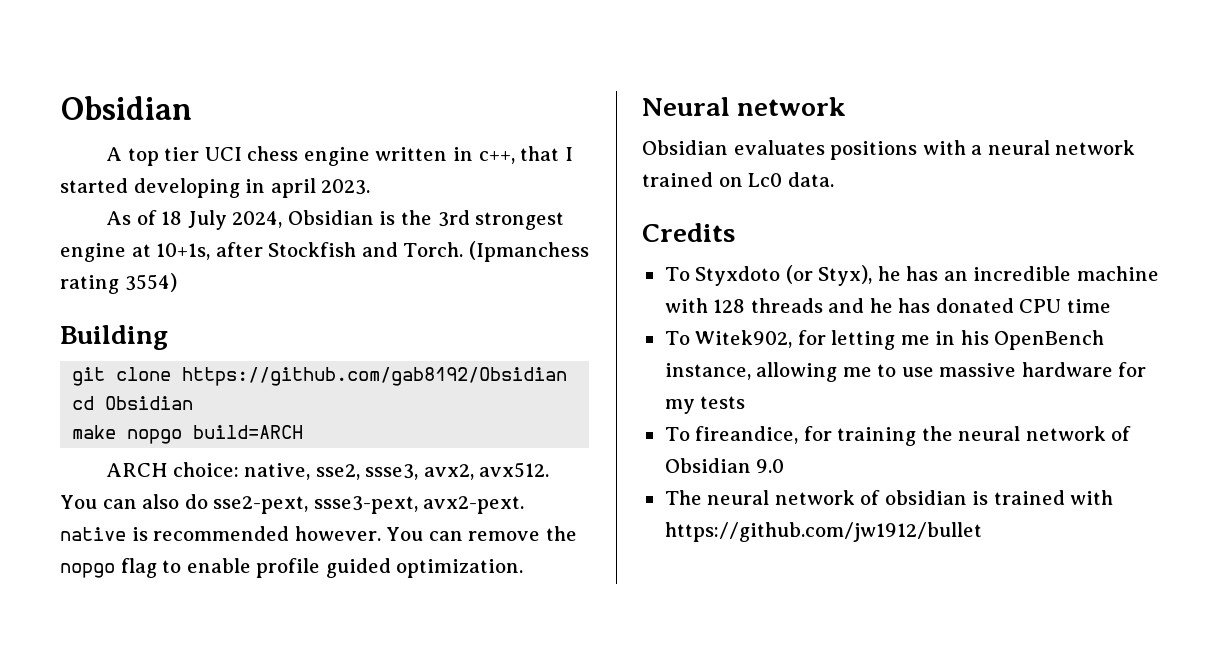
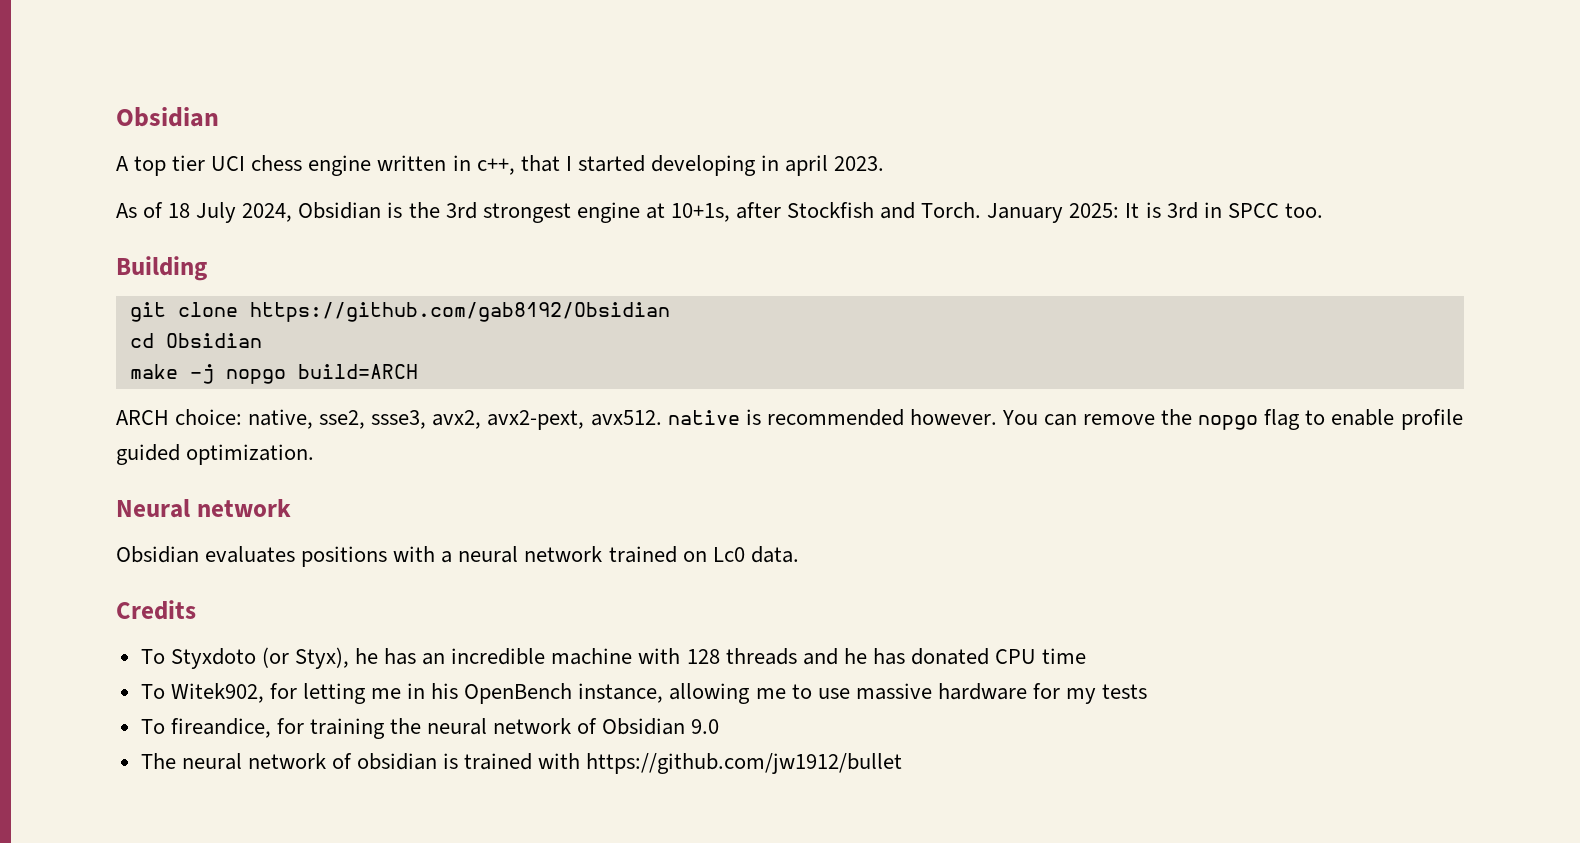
- (Ipmanchess rating 3554)
+ January 2025: It is 3rd in SPCC too.
- make nopgo build=ARCH
+ make -j nopgo build=ARCH
- ARCH choice: native, sse2, ssse3, avx2, avx512. You can also do sse2-pext, ssse3-pext, avx2-pext. native is recommended however.
+ ARCH choice: native, sse2, ssse3, avx2, avx2-pext, avx512. native is recommended however.

